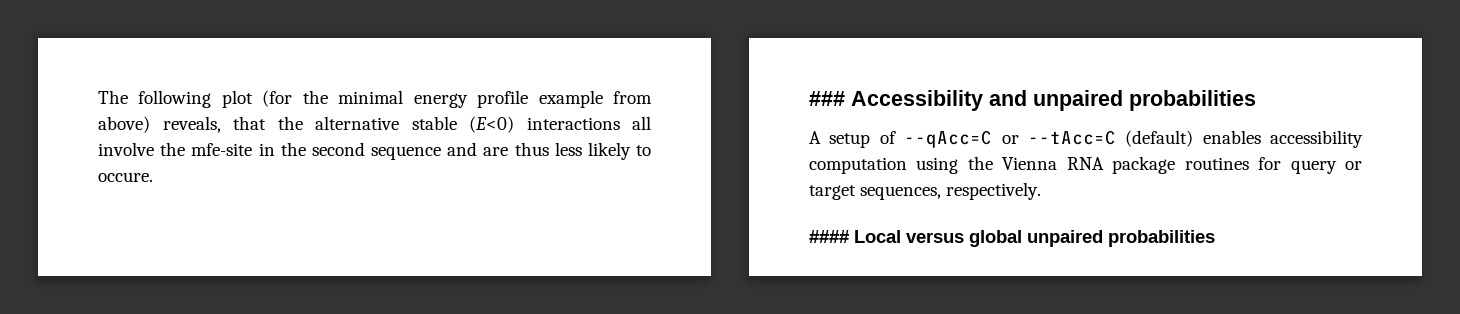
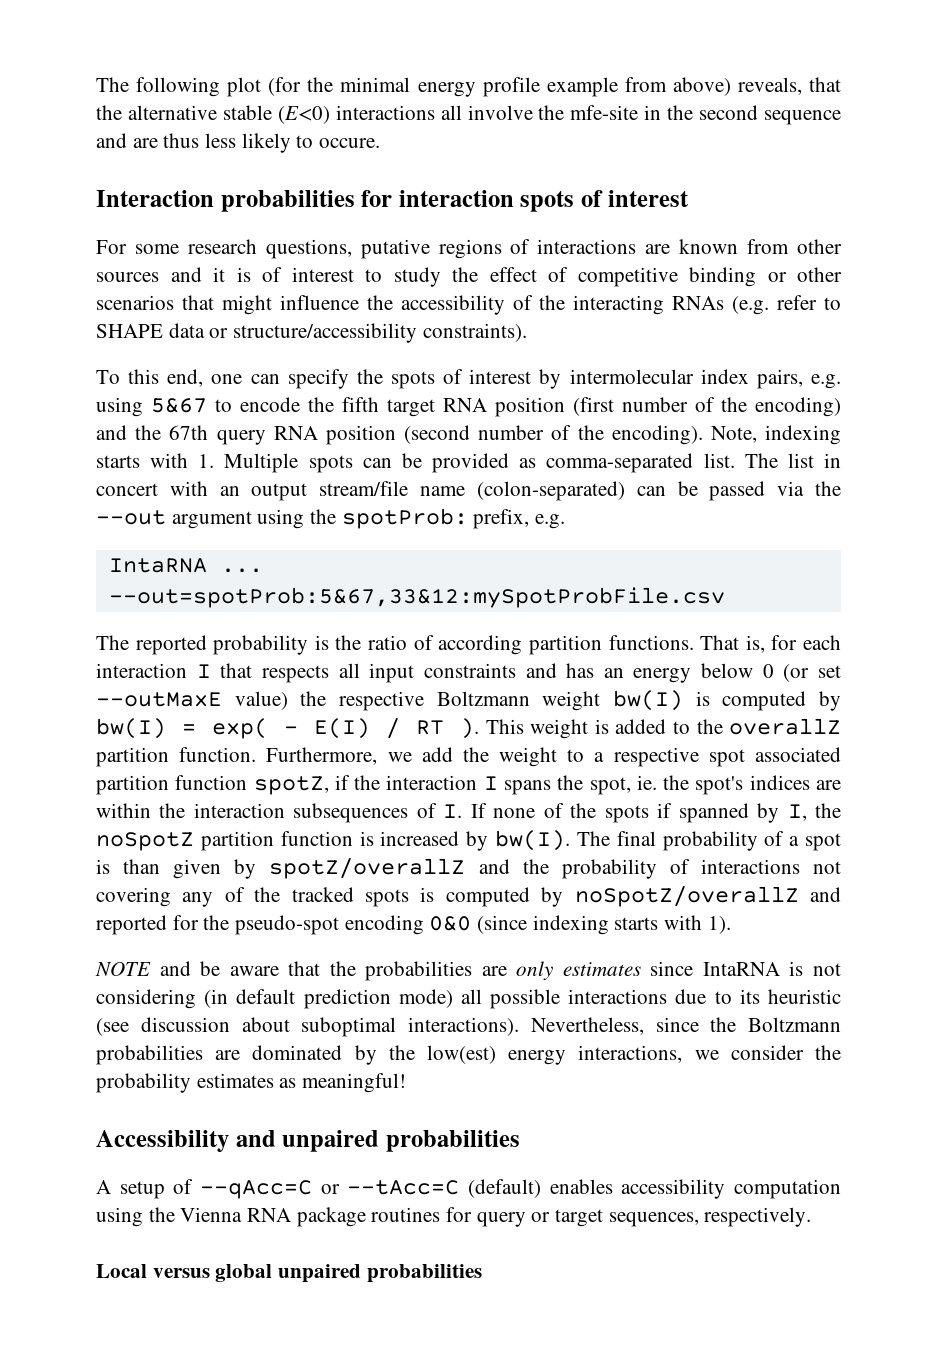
- ### Accessibility and unpaired probabilities
+ Interaction probabilities for interaction spots of interest
+ For some research questions, putative regions of interactions are known from other sources and it is of interest to study the effect of competitive binding or other scenarios that might influence the accessibility of the interacting RNAs (e.g. refer to SHAPE data or structure/accessibility constraints).
+ To this end, one can specify the spots of interest by intermolecular index pairs, e.g. using 5&67 to encode the fifth target RNA position (first number of the encoding) and the 67th query RNA position (second number of the encoding). Note, indexing starts with 1. Multiple spots can be provided as comma-separated list. The list in concert with an output stream/file name (colon-separated) can be passed via the --out argument using the spotProb: prefix, e.g.
+ IntaRNA ... --out=spotProb:5&67,33&12:mySpotProbFile.csv
+ The reported probability is the ratio of according partition functions. That is, for each interaction I that respects all input constraints and has an energy below 0 (or set --outMaxE value) the respective Boltzmann weight bw(I) is computed by bw(I) = exp( - E(I) / RT ). This weight is added to the overallZ partition function. Furthermore, we add the weight to a respective spot associated partition function spotZ, if the interaction I spans the spot, ie. the spot's indices are within the interaction subsequences of I. If none of the spots if spanned by I, the noSpotZ partition function is increased by bw(I). The final probability of a spot is than given by spotZ/overallZ and the probability of interactions not covering any of the tracked spots is computed by noSpotZ/overallZ and reported for the pseudo-spot encoding 0&0 (since indexing starts with 1).
+ NOTE and be aware that the probabilities are only estimates since IntaRNA is not considering (in default prediction mode) all possible interactions due to its heuristic (see discussion about suboptimal interactions). Nevertheless, since the Boltzmann probabilities are dominated by the low(est) energy interactions, we consider the probability estimates as meaningful!
+ Accessibility and unpaired probabilities
- #### Local versus global unpaired probabilities
+ Local versus global unpaired probabilities

